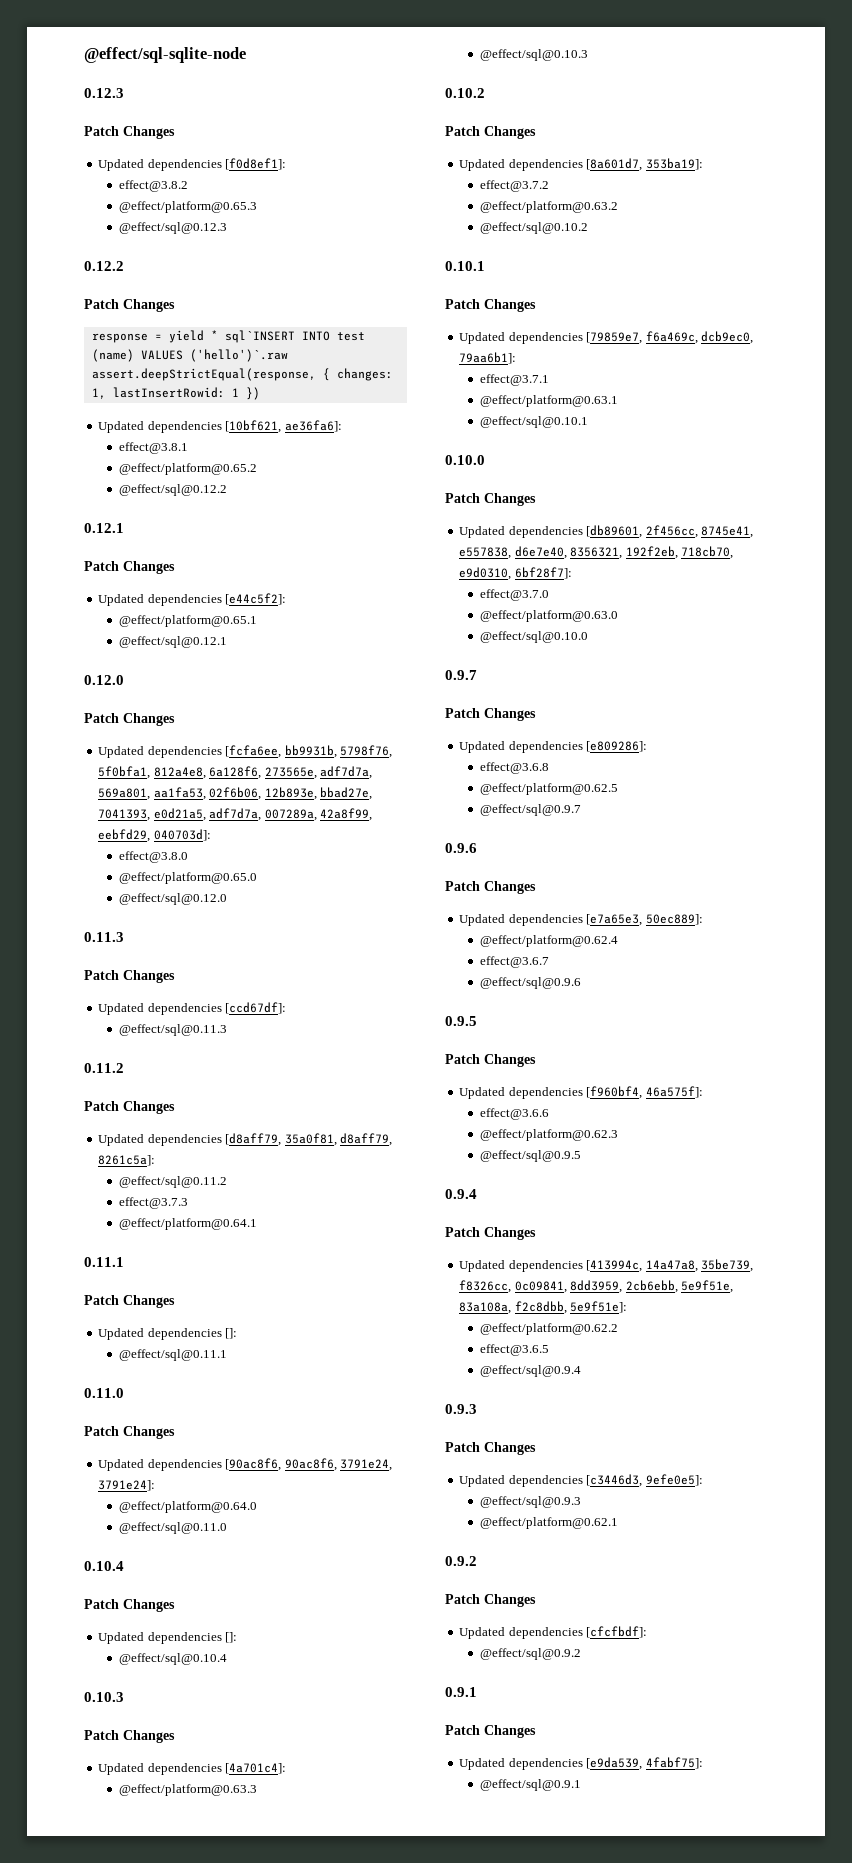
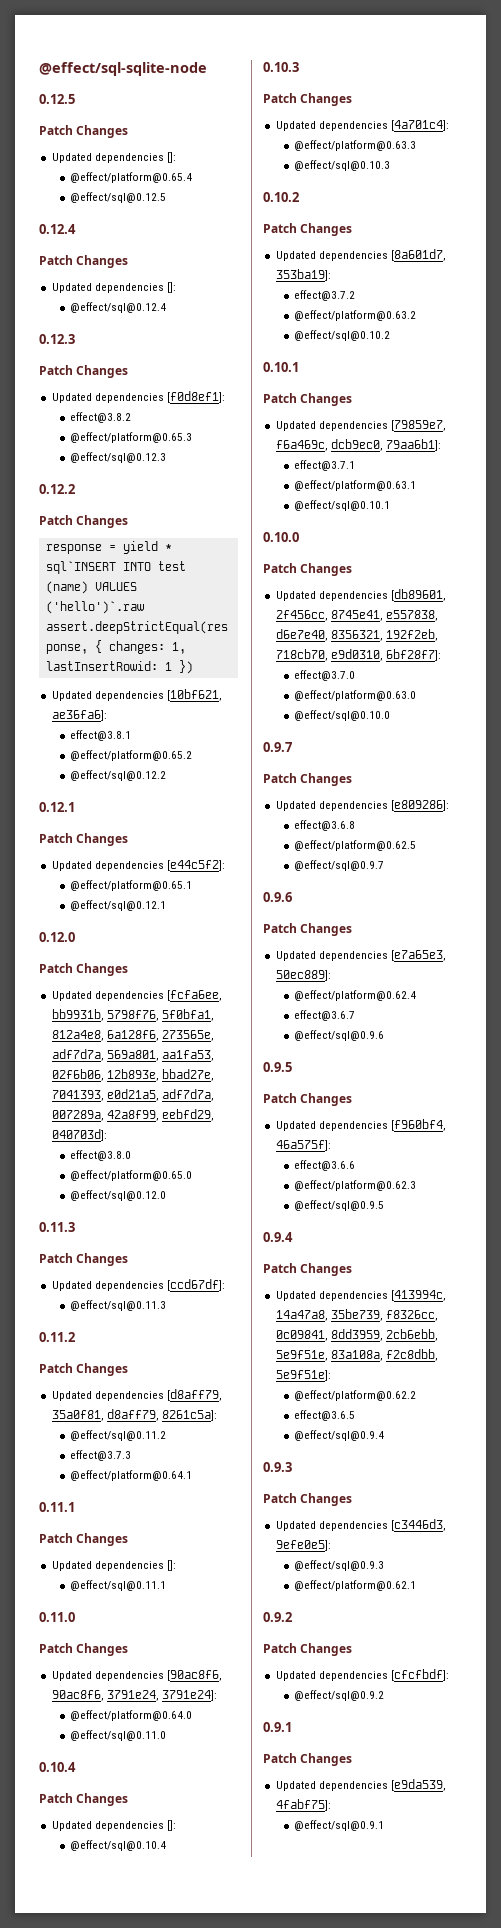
+ 0.12.5
+ Patch Changes
+ Updated dependencies []:
+ @effect/platform@0.65.4
+ @effect/sql@0.12.5
+ 0.12.4
+ Patch Changes
+ Updated dependencies []:
+ @effect/sql@0.12.4

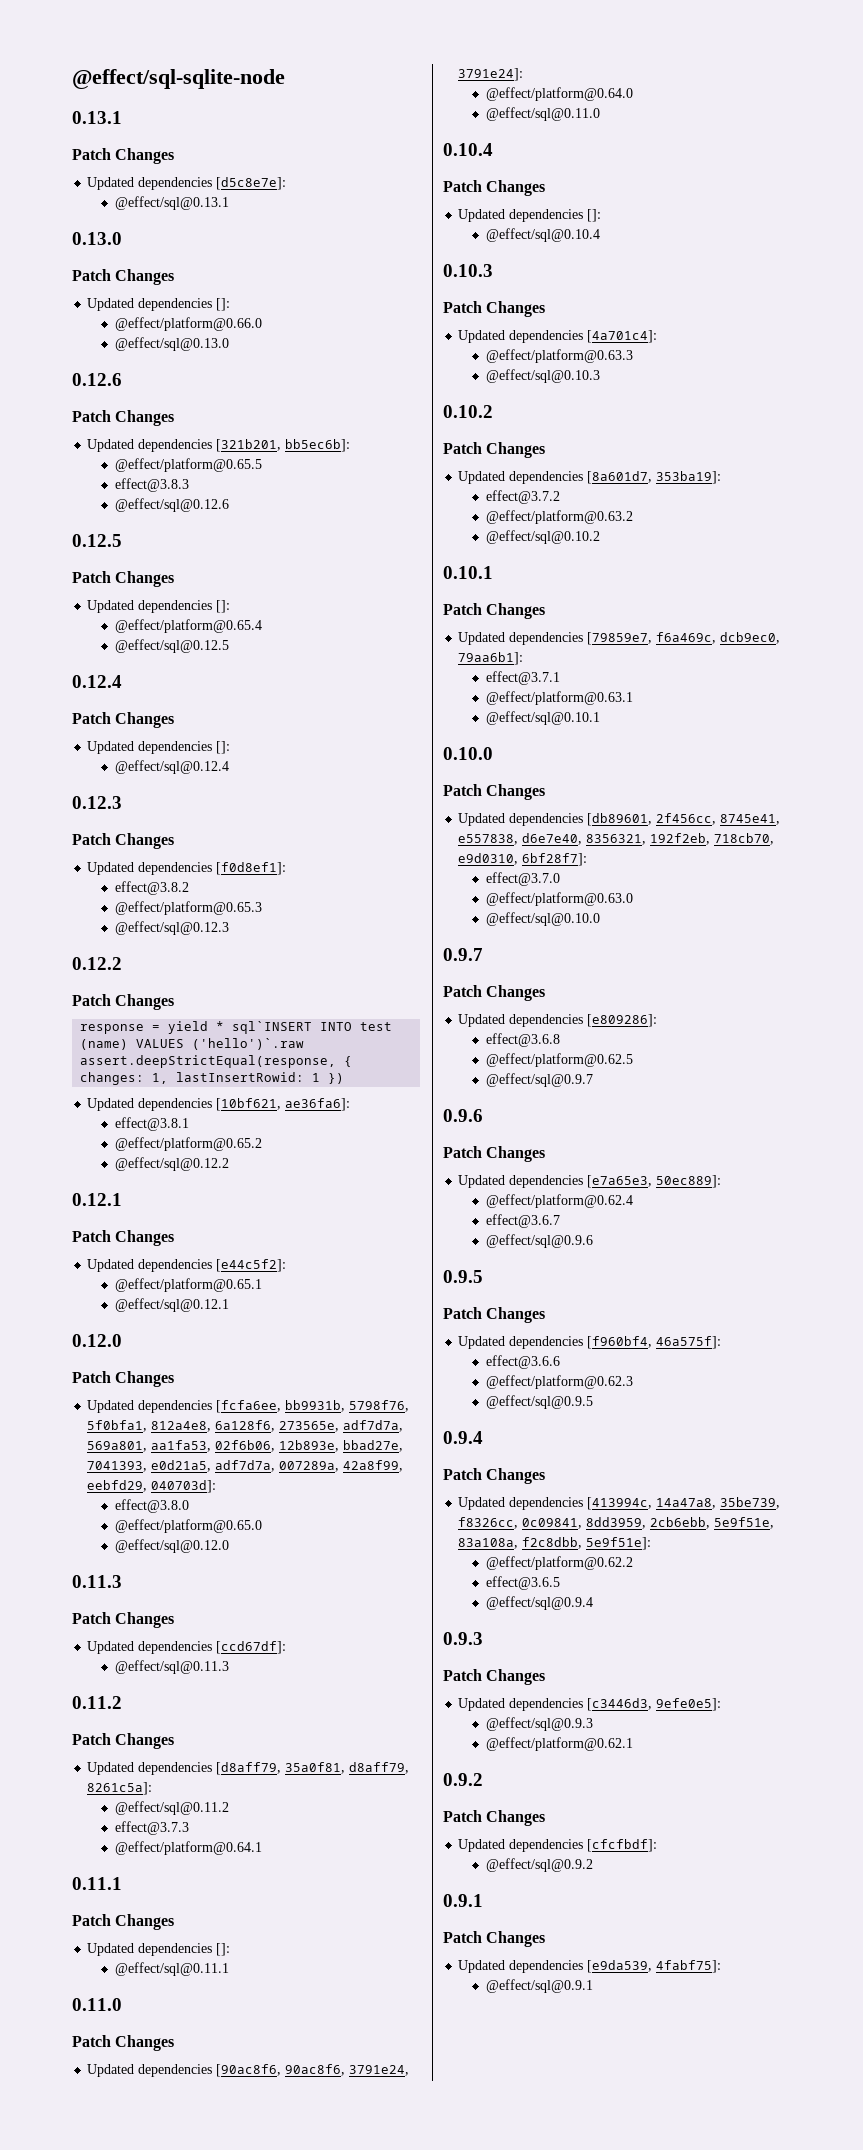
+ 0.13.1
+ Patch Changes
+ Updated dependencies [d5c8e7e]:
+ @effect/sql@0.13.1
+ 0.13.0
+ Patch Changes
+ Updated dependencies []:
+ @effect/platform@0.66.0
+ @effect/sql@0.13.0
+ 0.12.6
+ Patch Changes
+ Updated dependencies [321b201, bb5ec6b]:
+ @effect/platform@0.65.5
+ effect@3.8.3
+ @effect/sql@0.12.6

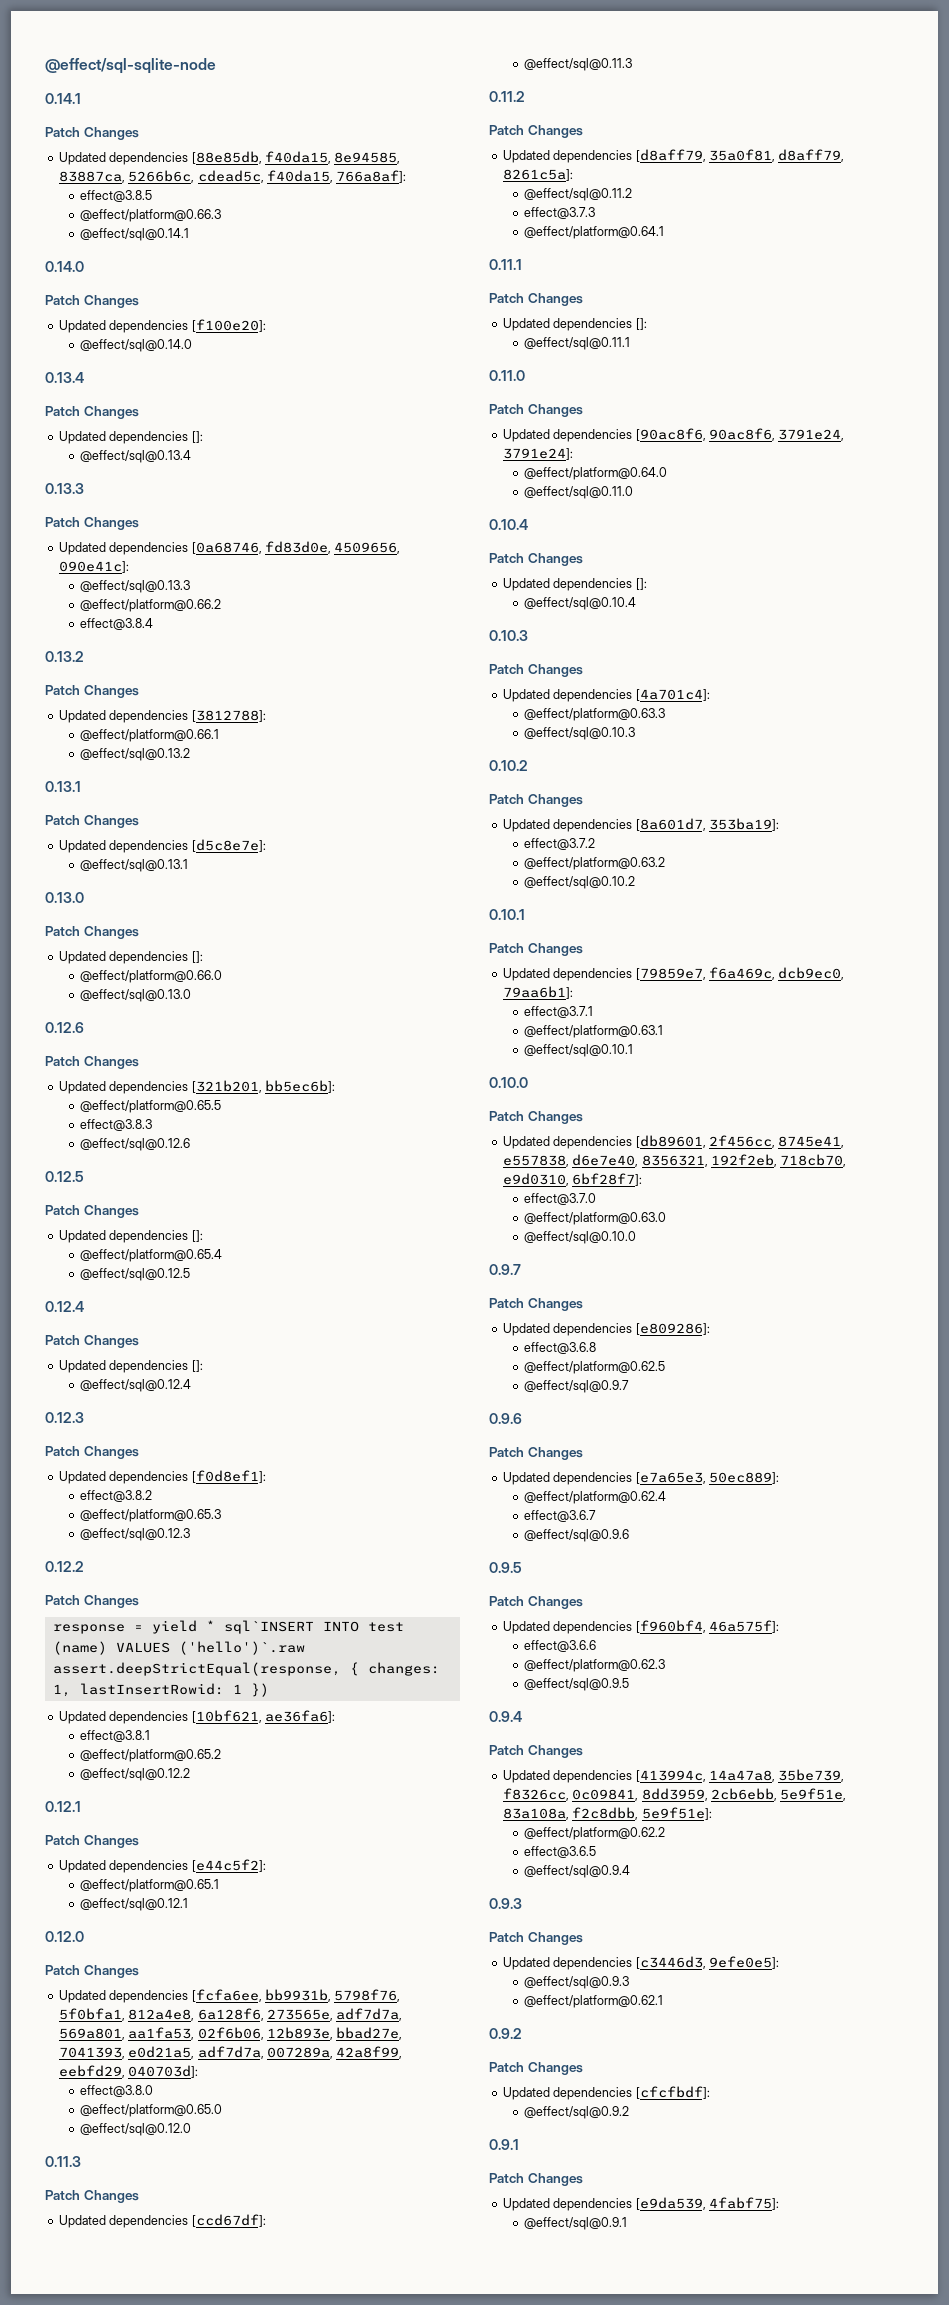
+ 0.14.1
+ Patch Changes
+ Updated dependencies [88e85db, f40da15, 8e94585, 83887ca, 5266b6c, cdead5c, f40da15, 766a8af]:
+ effect@3.8.5
+ @effect/platform@0.66.3
+ @effect/sql@0.14.1
+ 0.14.0
+ Patch Changes
+ Updated dependencies [f100e20]:
+ @effect/sql@0.14.0
+ 0.13.4
+ Patch Changes
+ Updated dependencies []:
+ @effect/sql@0.13.4
+ 0.13.3
+ Patch Changes
+ Updated dependencies [0a68746, fd83d0e, 4509656, 090e41c]:
+ @effect/sql@0.13.3
+ @effect/platform@0.66.2
+ effect@3.8.4
+ 0.13.2
+ Patch Changes
+ Updated dependencies [3812788]:
+ @effect/platform@0.66.1
+ @effect/sql@0.13.2

